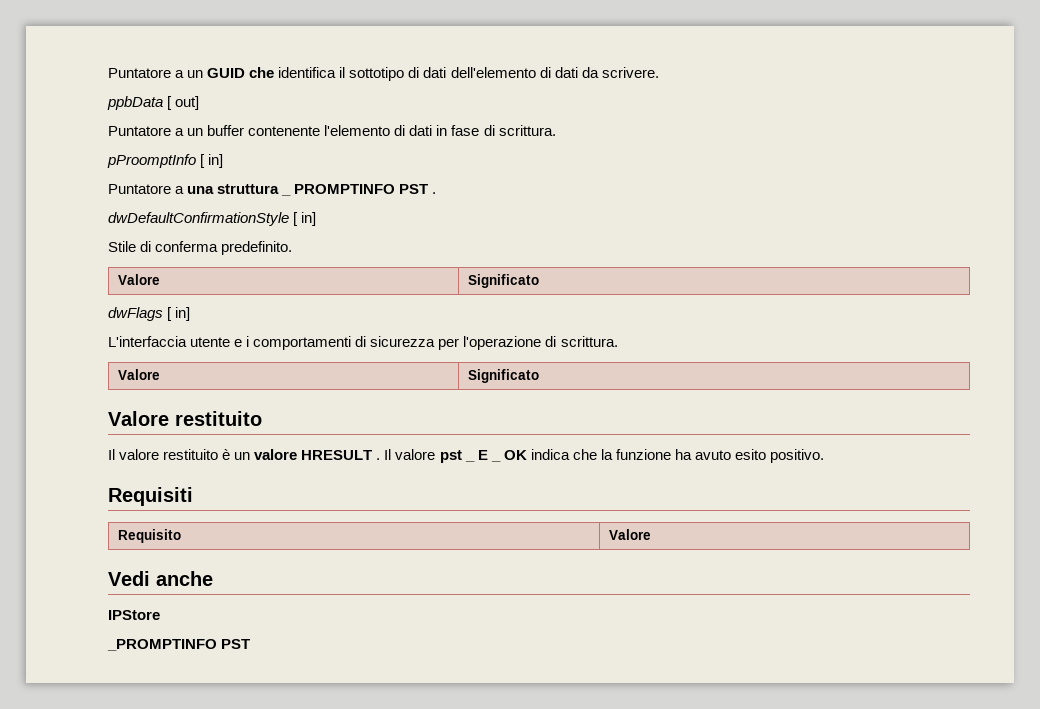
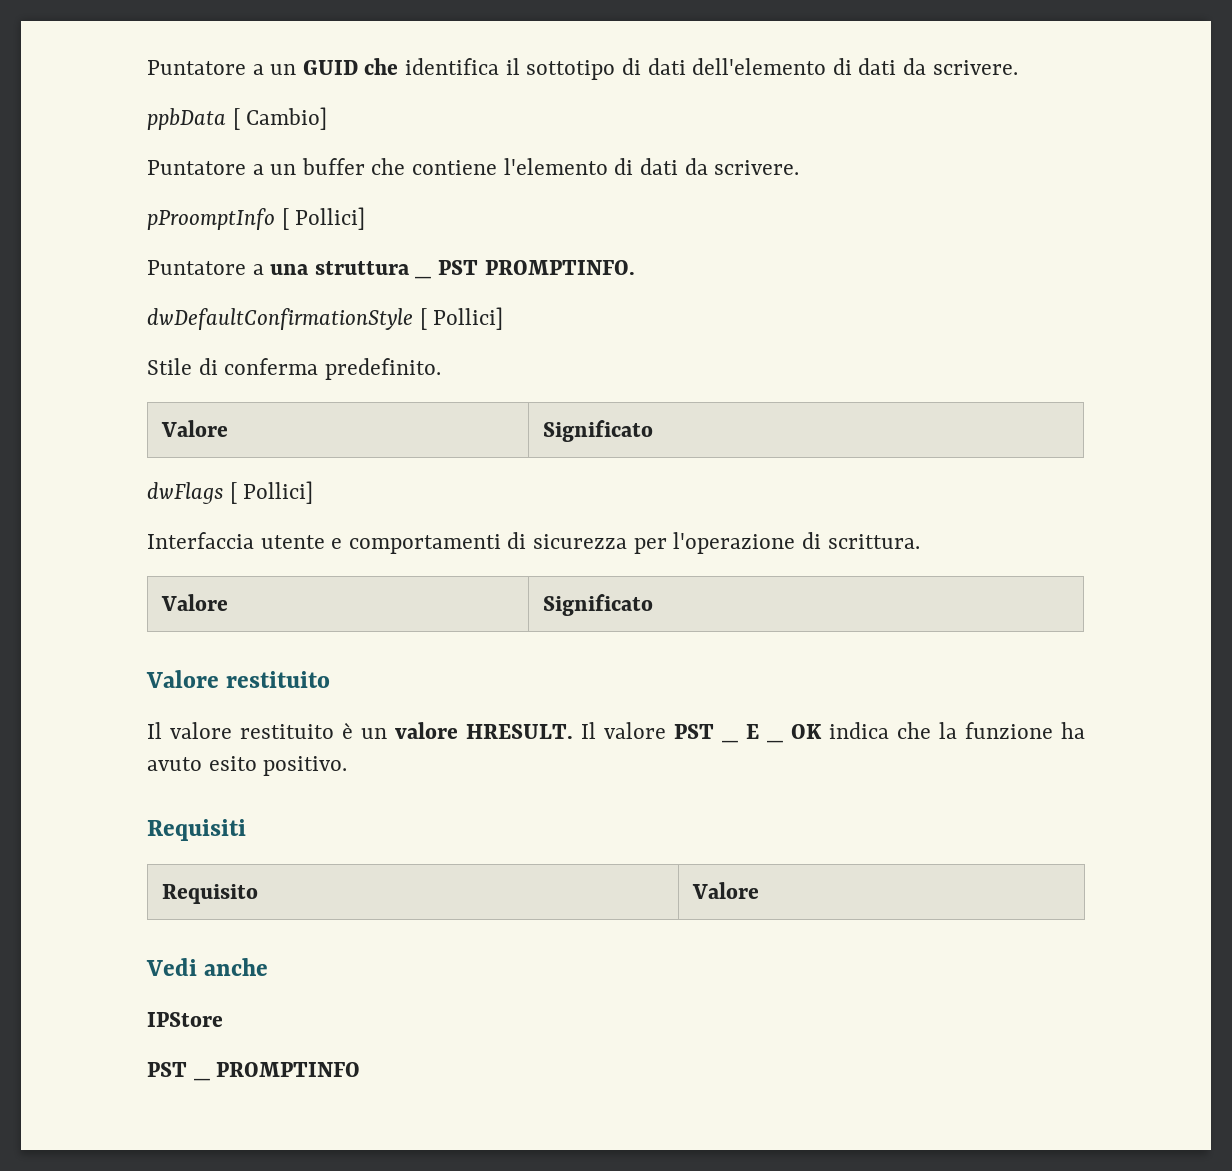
- ppbData [ out]
+ ppbData [ Cambio]
- Puntatore a un buffer contenente l'elemento di dati in fase di scrittura.
+ Puntatore a un buffer che contiene l'elemento di dati da scrivere.
- pProomptInfo [ in]
+ pProomptInfo [ Pollici]
- Puntatore a una struttura _ PROMPTINFO PST .
+ Puntatore a una struttura _ PST PROMPTINFO.
- dwDefaultConfirmationStyle [ in]
+ dwDefaultConfirmationStyle [ Pollici]
- dwFlags [ in]
- L'interfaccia utente e i comportamenti di sicurezza per l'operazione di scrittura.
+ dwFlags [ Pollici]
+ Interfaccia utente e comportamenti di sicurezza per l'operazione di scrittura.
- Il valore restituito è un valore HRESULT . Il valore pst _ E _ OK indica che la funzione ha avuto esito positivo.
+ Il valore restituito è un valore HRESULT. Il valore PST _ E _ OK indica che la funzione ha avuto esito positivo.
- _PROMPTINFO PST
+ PST _ PROMPTINFO

